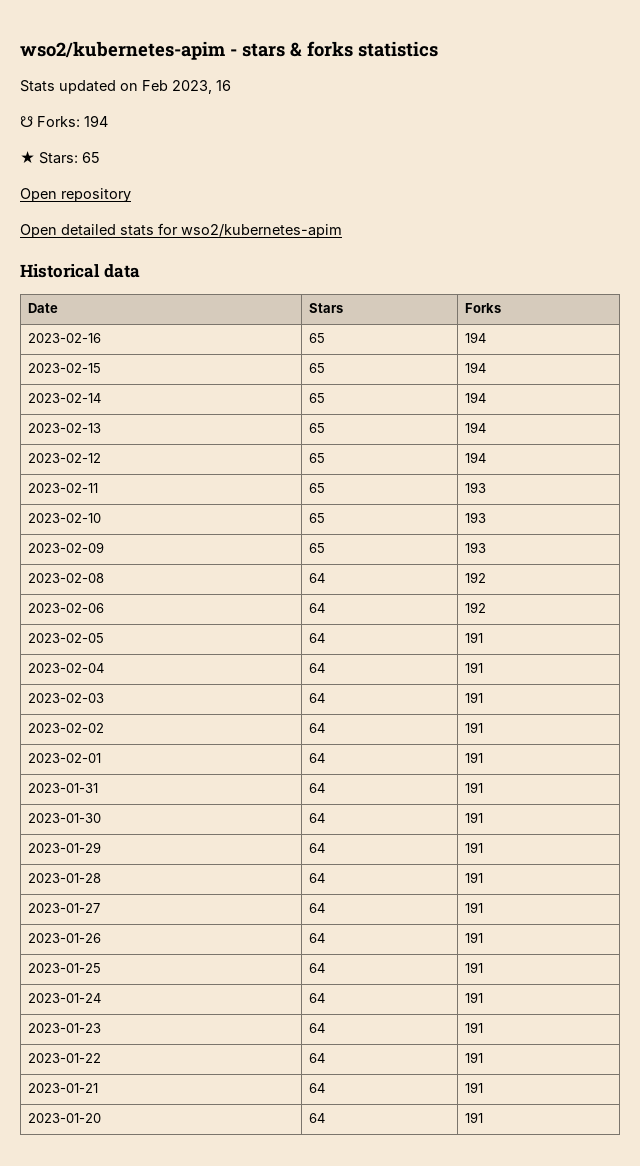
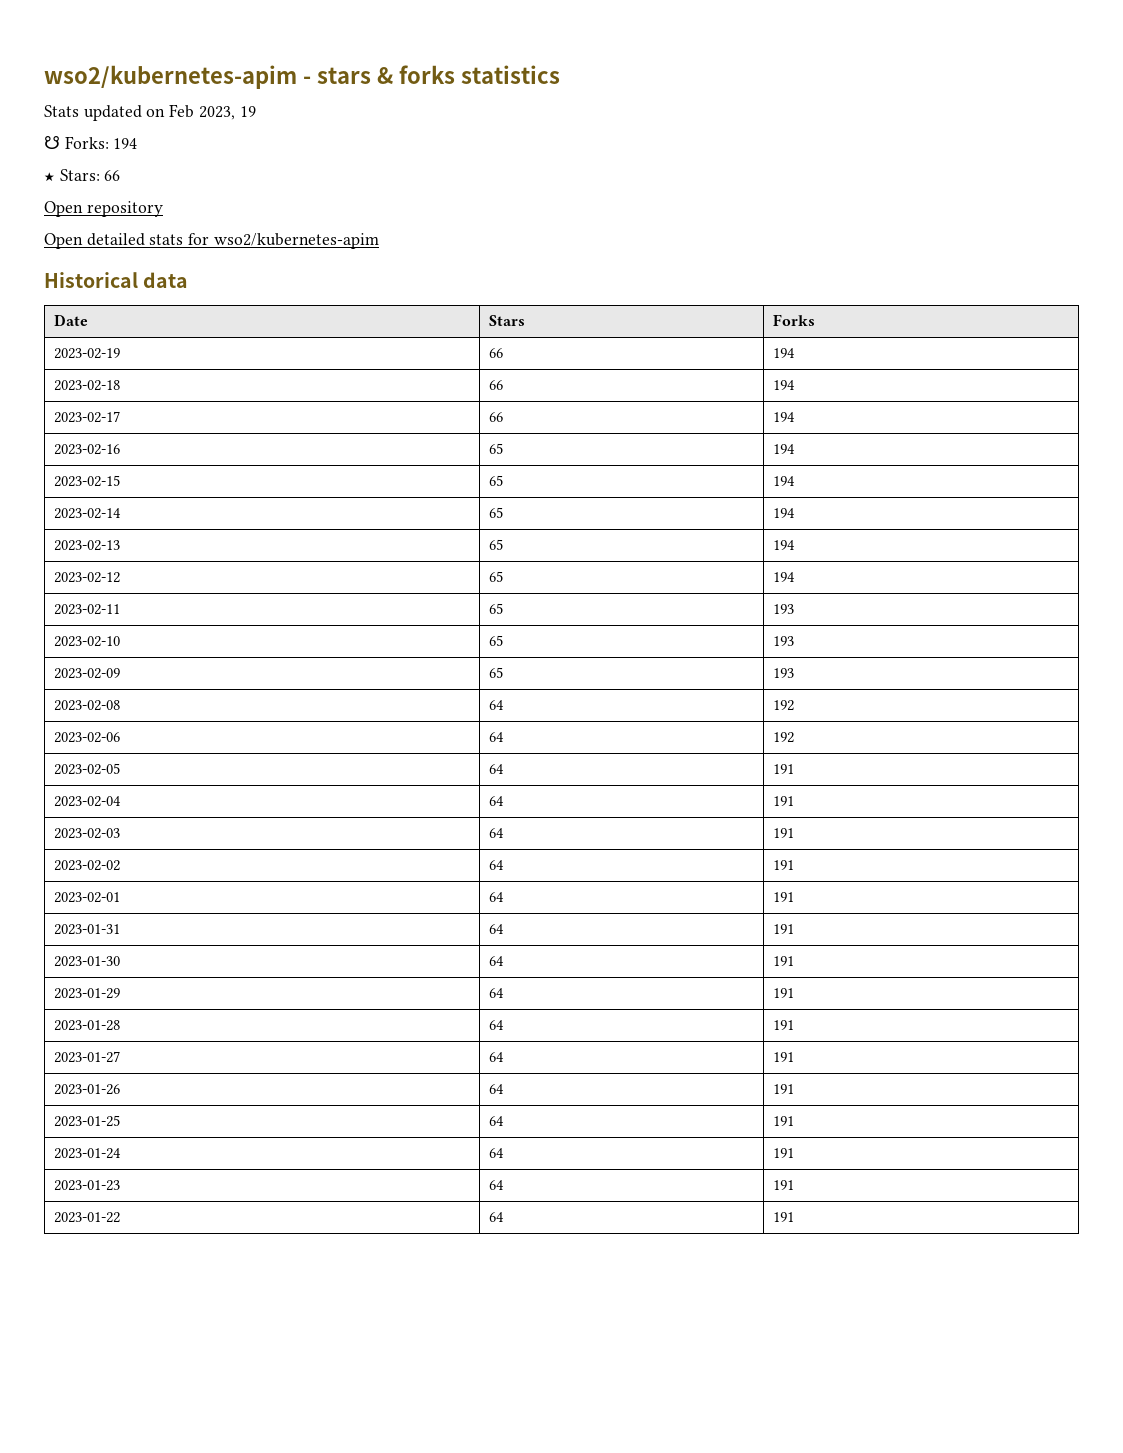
- Stats updated on Feb 2023, 16
+ Stats updated on Feb 2023, 19
- ★ Stars: 65
+ ★ Stars: 66
+ 2023-02-19 | 66 | 194
+ 2023-02-18 | 66 | 194
+ 2023-02-17 | 66 | 194
- 2023-01-21 | 64 | 191
- 2023-01-20 | 64 | 191

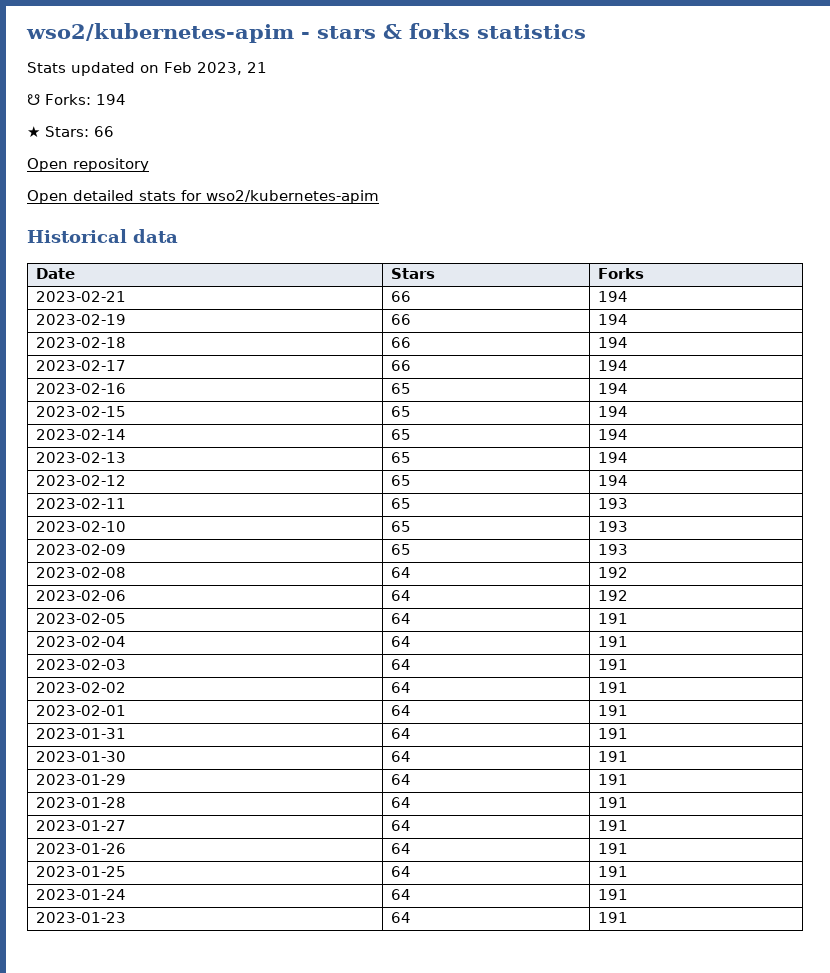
- Stats updated on Feb 2023, 19
+ Stats updated on Feb 2023, 21
+ 2023-02-21 | 66 | 194
- 2023-01-22 | 64 | 191

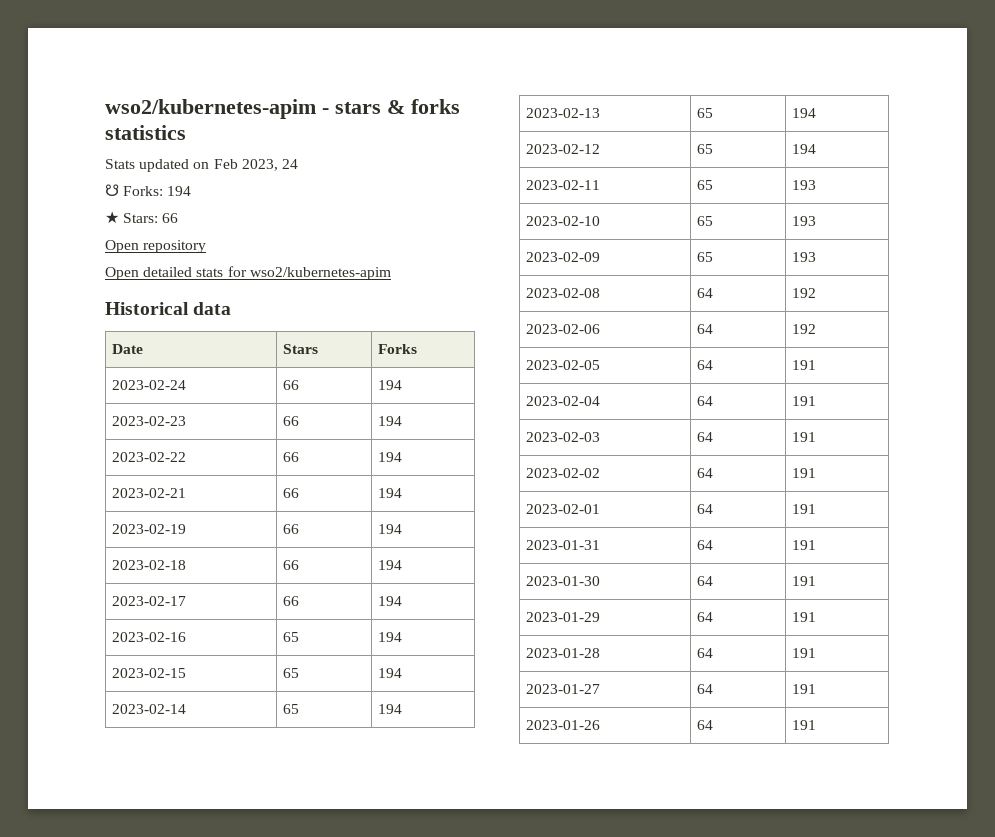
- Stats updated on Feb 2023, 21
+ Stats updated on Feb 2023, 24
+ 2023-02-24 | 66 | 194
+ 2023-02-23 | 66 | 194
+ 2023-02-22 | 66 | 194
- 2023-01-25 | 64 | 191
- 2023-01-24 | 64 | 191
- 2023-01-23 | 64 | 191

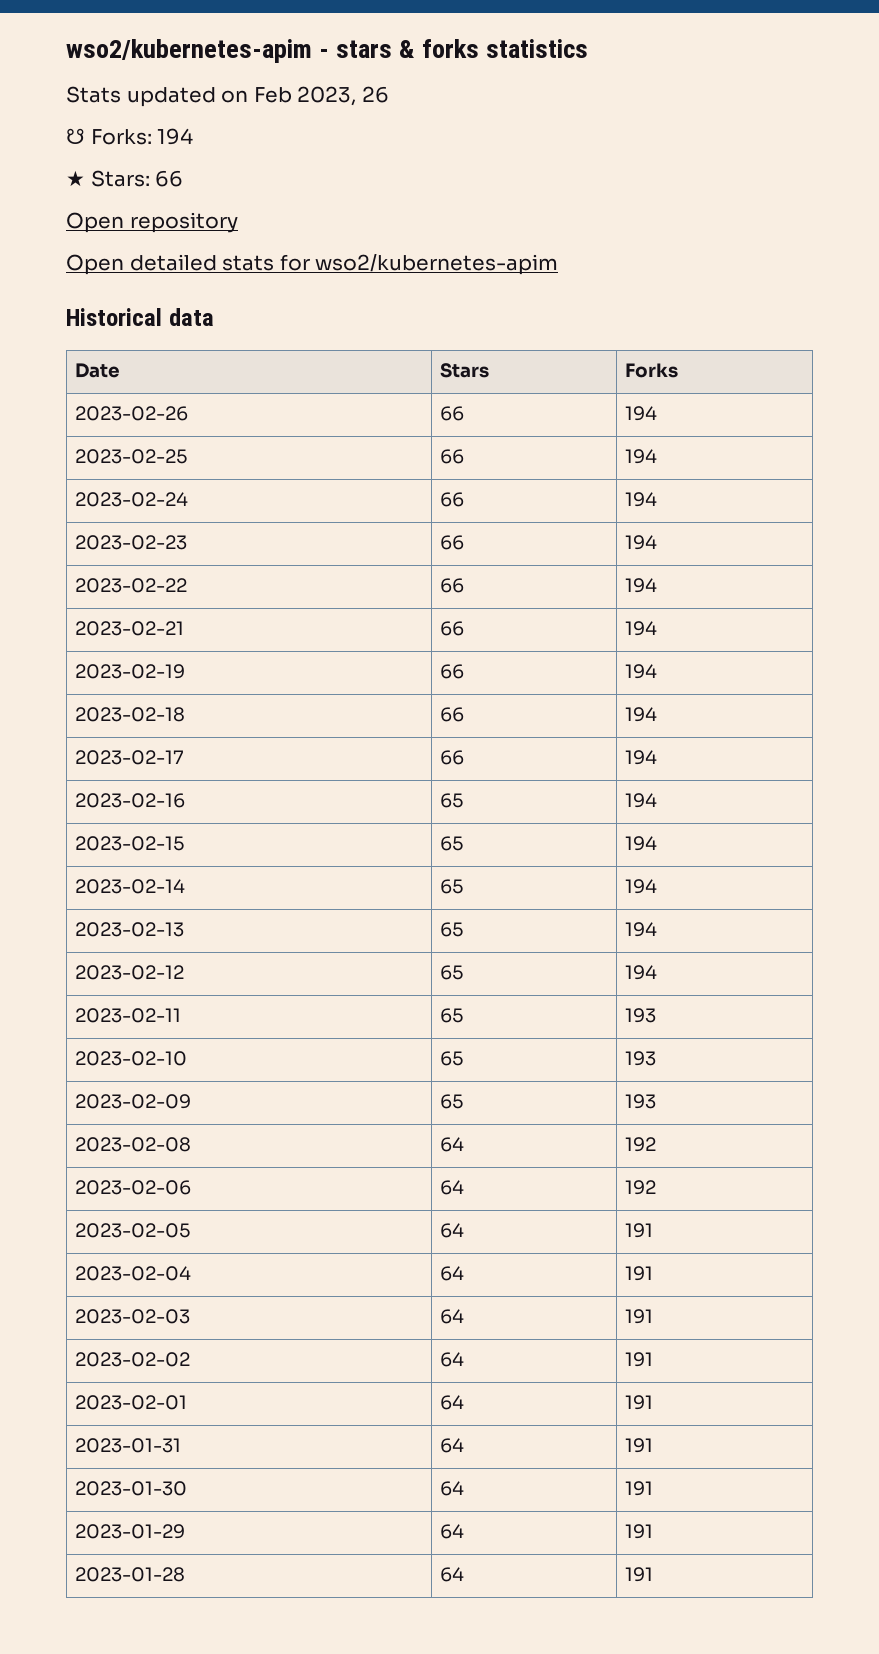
- Stats updated on Feb 2023, 24
+ Stats updated on Feb 2023, 26
+ 2023-02-26 | 66 | 194
+ 2023-02-25 | 66 | 194
- 2023-01-27 | 64 | 191
- 2023-01-26 | 64 | 191

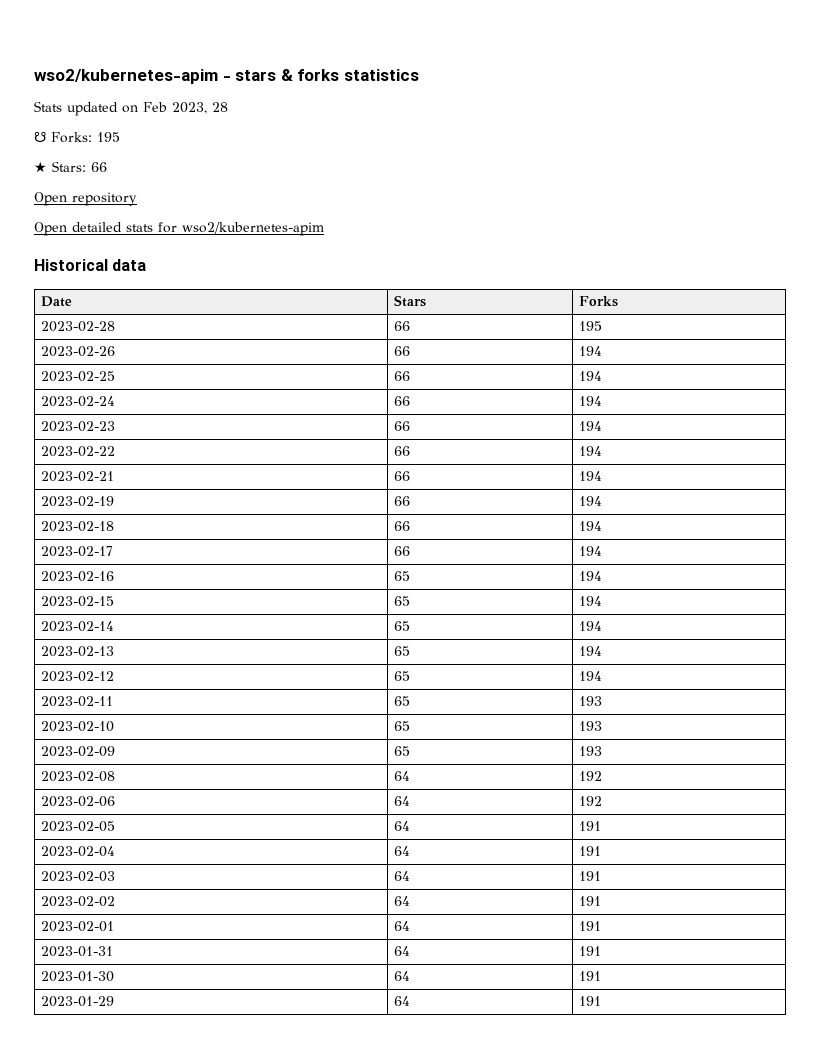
- Stats updated on Feb 2023, 26
+ Stats updated on Feb 2023, 28
- ☋ Forks: 194
+ ☋ Forks: 195
+ 2023-02-28 | 66 | 195
- 2023-01-28 | 64 | 191

